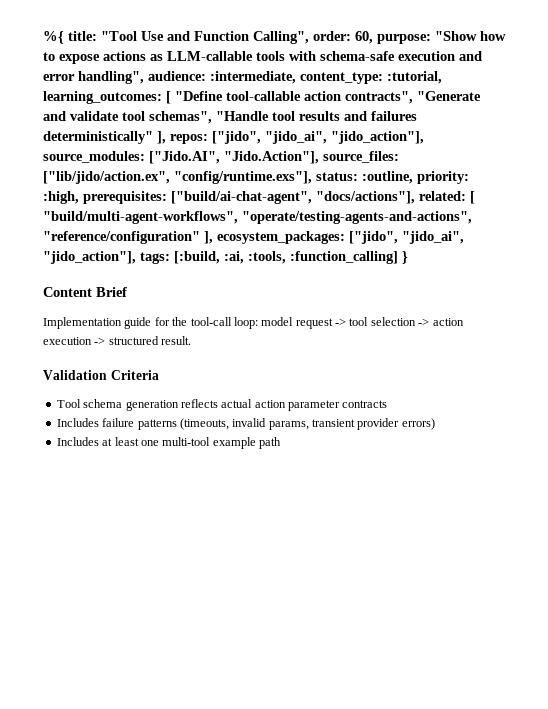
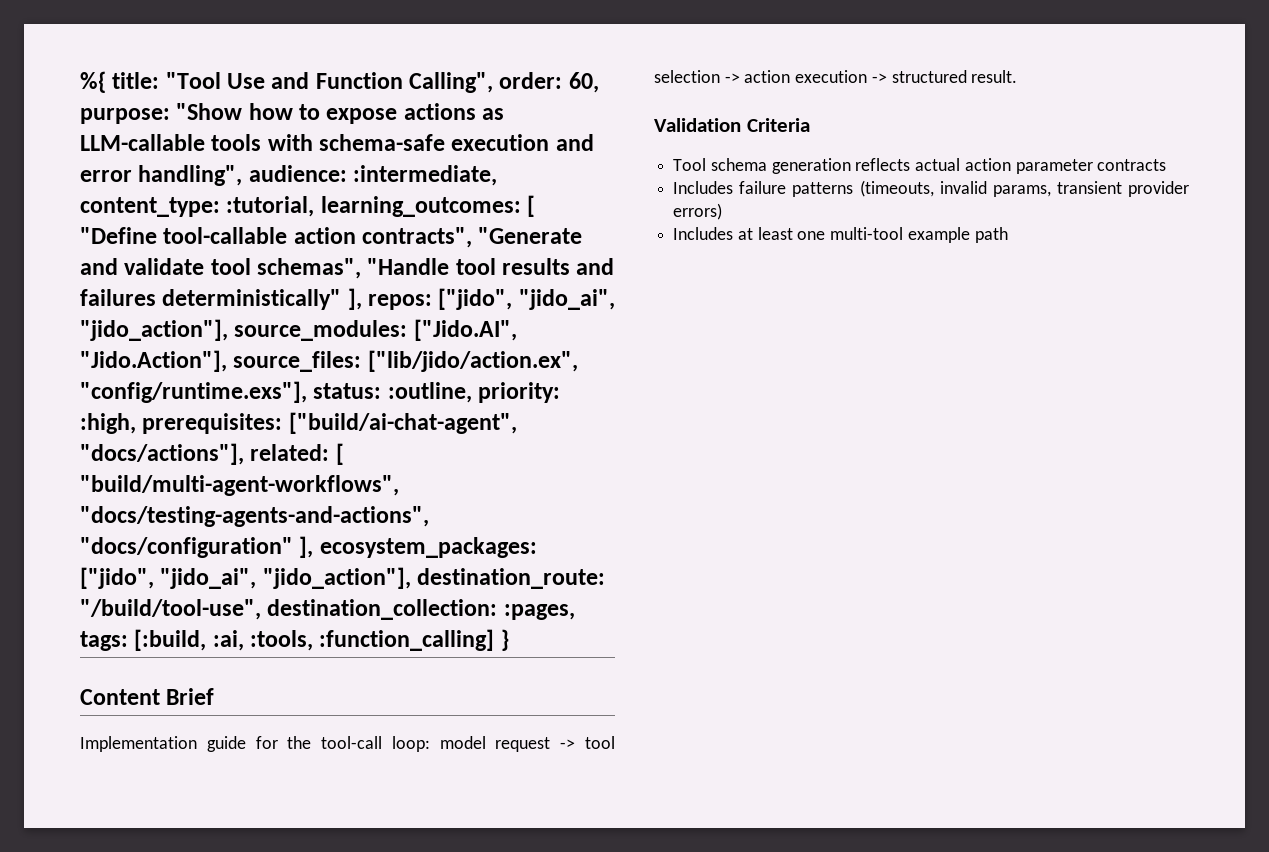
- [ "build/multi-agent-workflows", "operate/testing-agents-and-actions", "reference/configuration" ], ecosystem_packages:
+ [ "build/multi-agent-workflows", "docs/testing-agents-and-actions", "docs/configuration" ], ecosystem_packages:
- ["jido", "jido_ai", "jido_action"], tags:
+ ["jido", "jido_ai", "jido_action"], destination_route: "/build/tool-use", destination_collection: :pages, tags:

